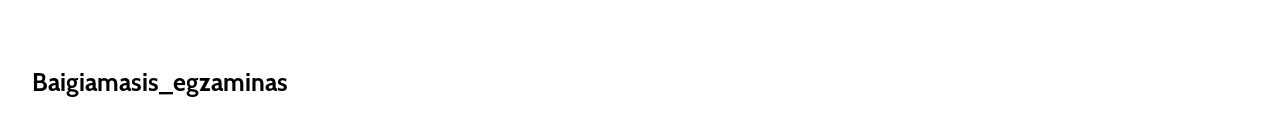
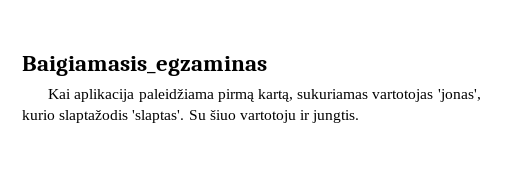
+ Kai aplikacija paleidžiama pirmą kartą, sukuriamas vartotojas 'jonas', kurio slaptažodis 'slaptas'. Su šiuo vartotoju ir jungtis.

